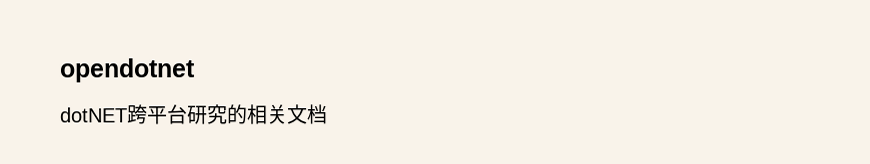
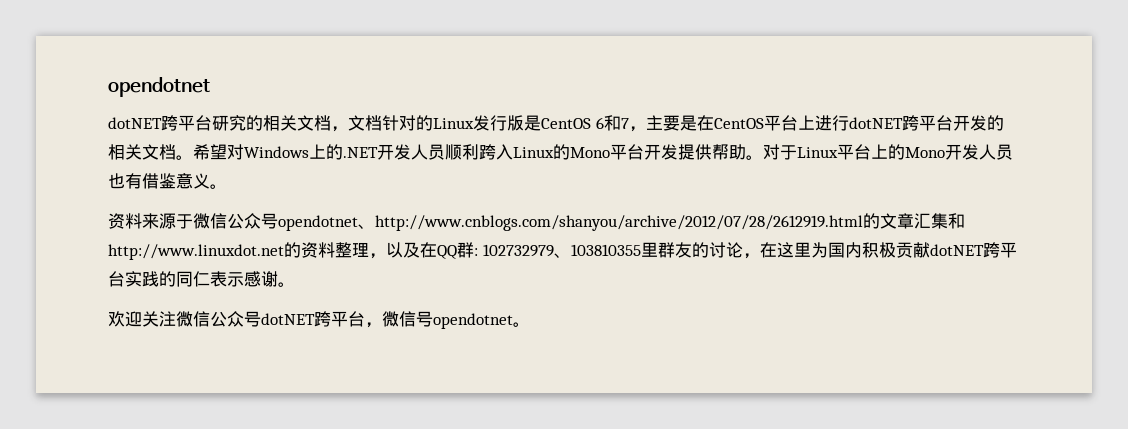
- dotNET跨平台研究的相关文档
+ dotNET跨平台研究的相关文档，文档针对的Linux发行版是CentOS 6和7，主要是在CentOS平台上进行dotNET跨平台开发的相关文档。希望对Windows上的.NET开发人员顺利跨入Linux的Mono平台开发提供帮助。对于Linux平台上的Mono开发人员也有借鉴意义。
+ 资料来源于微信公众号opendotnet、http://www.cnblogs.com/shanyou/archive/2012/07/28/2612919.html的文章汇集和http://www.linuxdot.net的资料整理，以及在QQ群: 102732979、103810355里群友的讨论，在这里为国内积极贡献dotNET跨平台实践的同仁表示感谢。
+ 欢迎关注微信公众号dotNET跨平台，微信号opendotnet。

